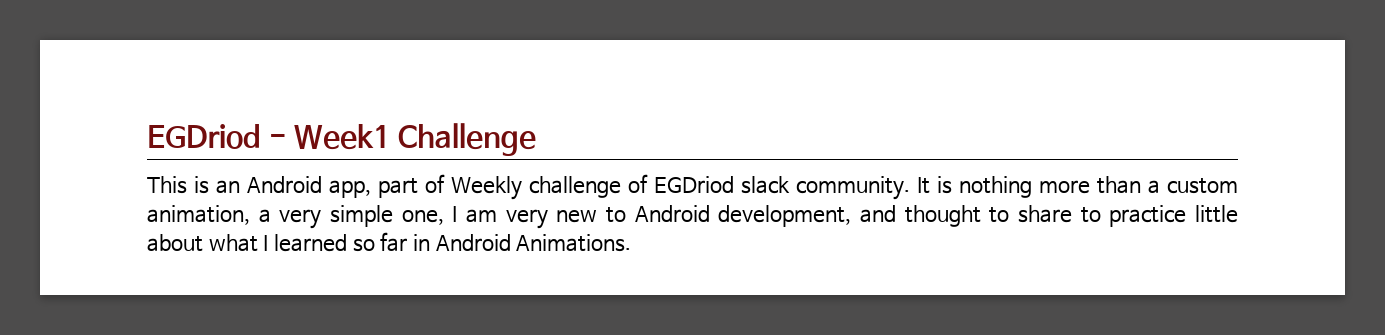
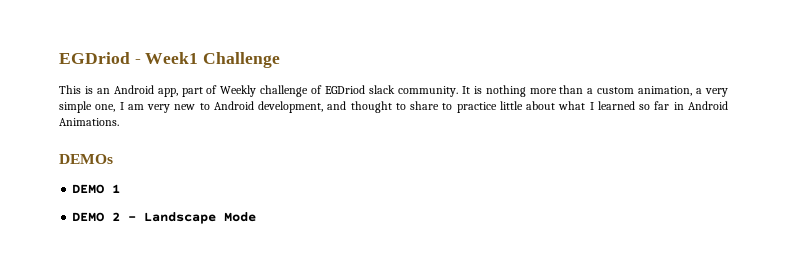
+ DEMOs
+ DEMO 1
+ DEMO 2 - Landscape Mode

